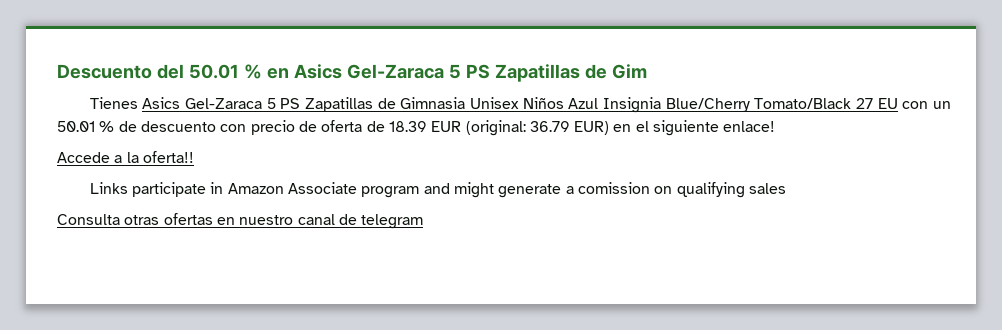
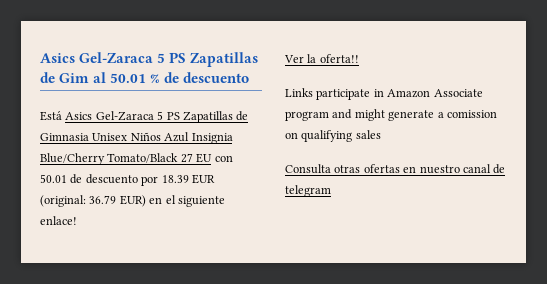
- Descuento del 50.01 % en Asics Gel-Zaraca 5 PS Zapatillas de Gim
- Tienes Asics Gel-Zaraca 5 PS Zapatillas de Gimnasia Unisex Niños Azul Insignia Blue/Cherry Tomato/Black 27 EU con un 50.01 % de descuento con precio de oferta de 18.39 EUR (original: 36.79 EUR) en el siguiente enlace!
+ Asics Gel-Zaraca 5 PS Zapatillas de Gim al 50.01 % de descuento
+ Está Asics Gel-Zaraca 5 PS Zapatillas de Gimnasia Unisex Niños Azul Insignia Blue/Cherry Tomato/Black 27 EU con 50.01 de descuento por 18.39 EUR (original: 36.79 EUR) en el siguiente enlace!
- Accede a la oferta!!
+ Ver la oferta!!

